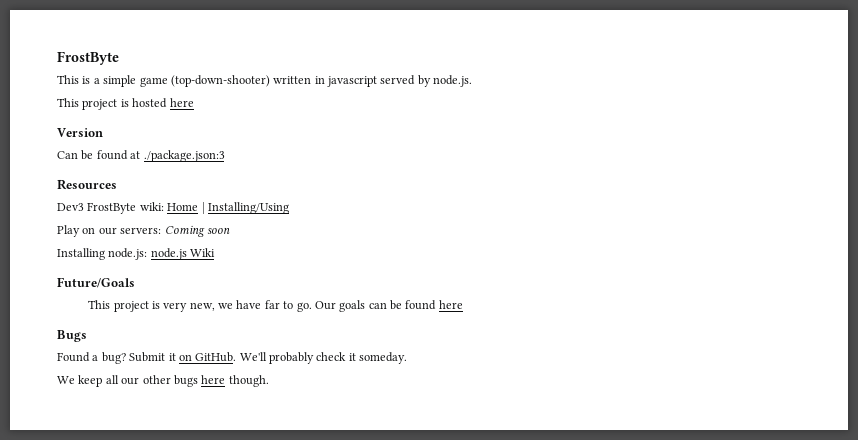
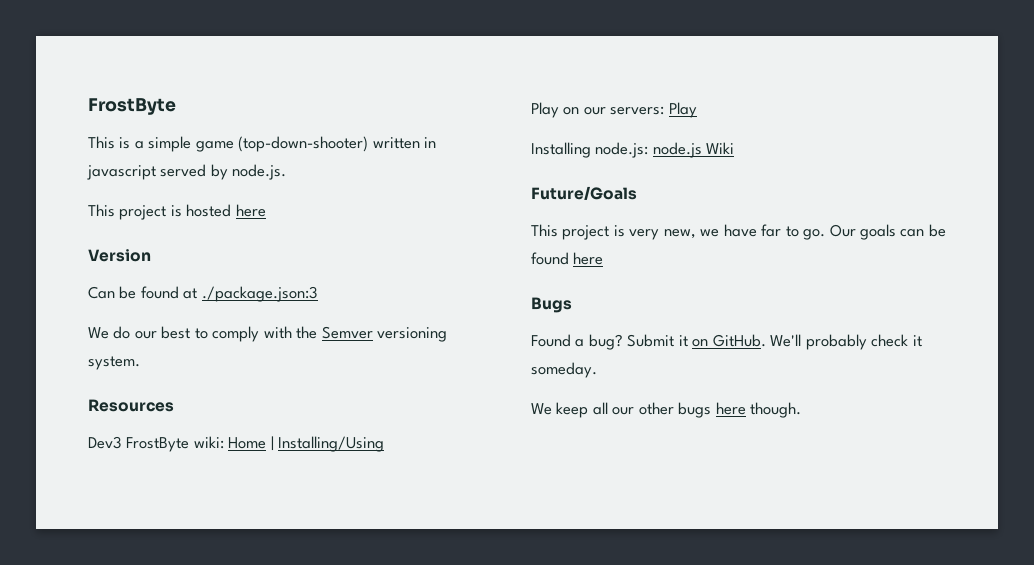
+ We do our best to comply with the Semver versioning system.
- Play on our servers: Coming soon
+ Play on our servers: Play

